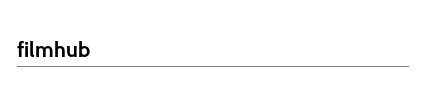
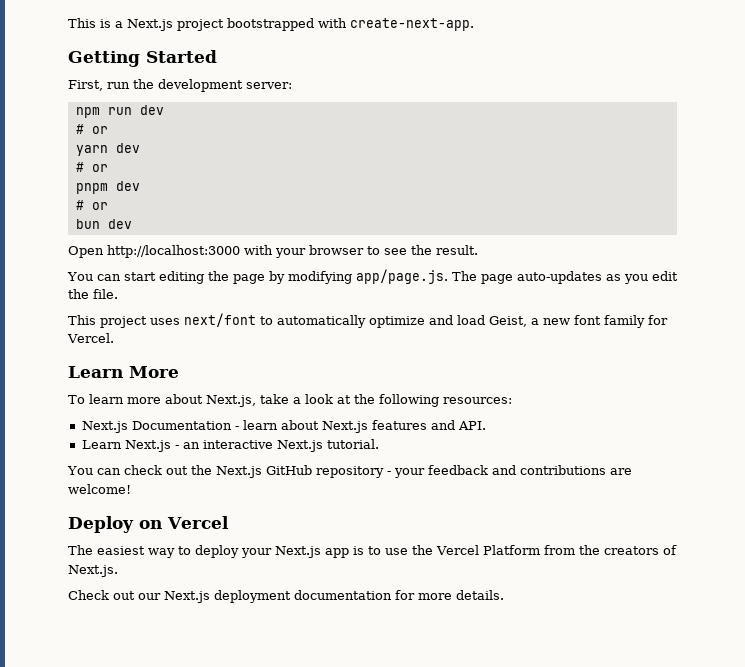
- filmhub
+ This is a Next.js project bootstrapped with create-next-app.
+ Getting Started
+ First, run the development server:
+ npm run dev
+ # or
+ yarn dev
+ # or
+ pnpm dev
+ # or
+ bun dev
+ Open http://localhost:3000 with your browser to see the result.
+ You can start editing the page by modifying app/page.js. The page auto-updates as you edit the file.
+ This project uses next/font to automatically optimize and load Geist, a new font family for Vercel.
+ Learn More
+ To learn more about Next.js, take a look at the following resources:
+ Next.js Documentation - learn about Next.js features and API.
+ Learn Next.js - an interactive Next.js tutorial.
+ You can check out the Next.js GitHub repository - your feedback and contributions are welcome!
+ Deploy on Vercel
+ The easiest way to deploy your Next.js app is to use the Vercel Platform from the creators of Next.js.
+ Check out our Next.js deployment documentation for more details.

